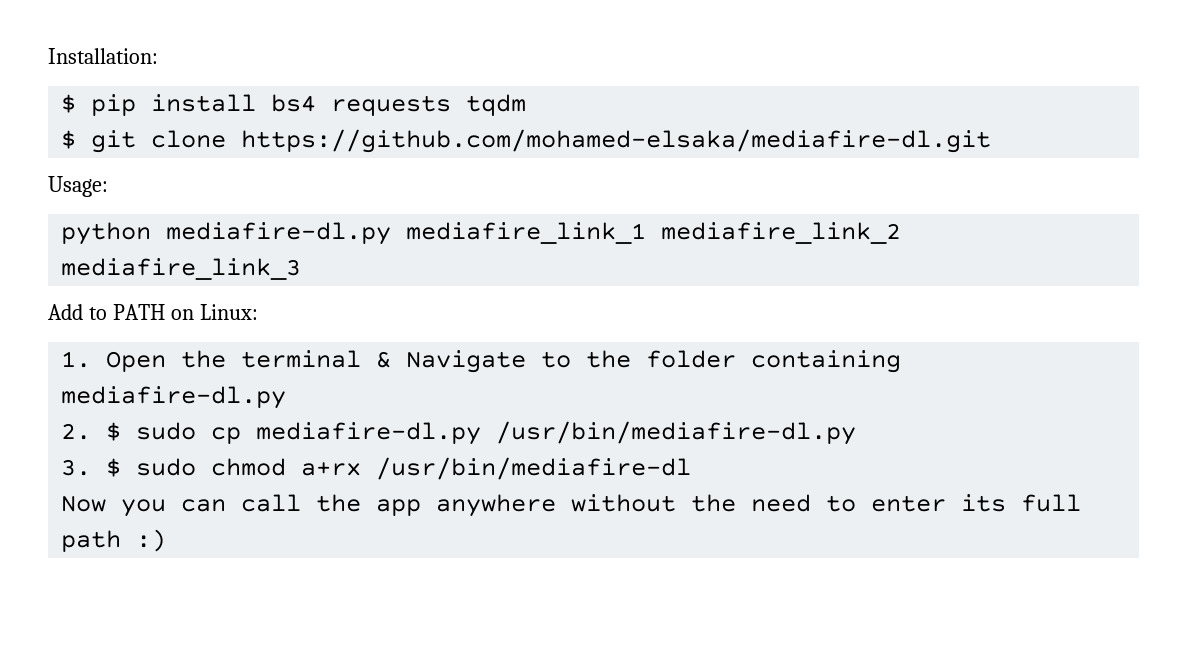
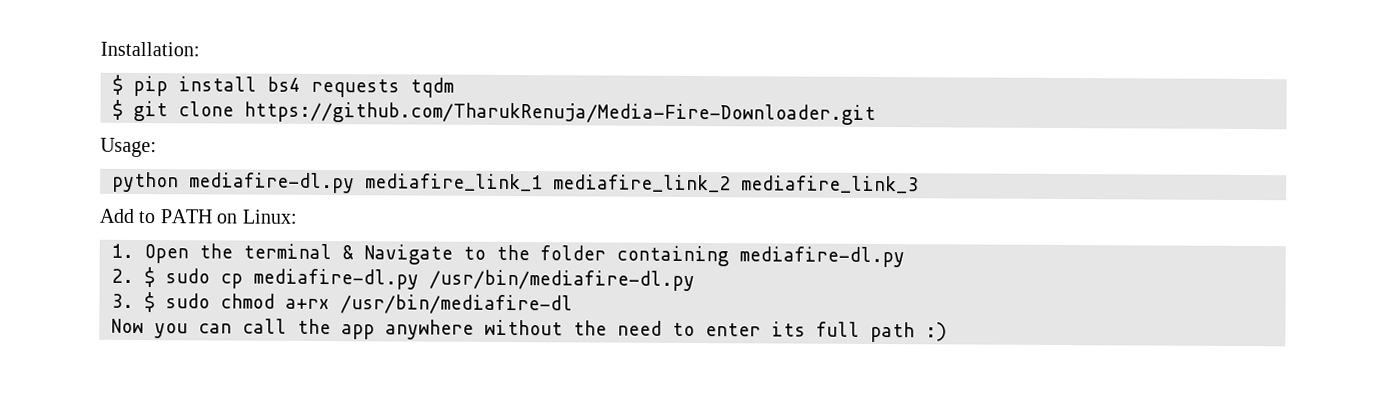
- $ git clone https://github.com/mohamed-elsaka/mediafire-dl.git
+ $ git clone https://github.com/TharukRenuja/Media-Fire-Downloader.git

